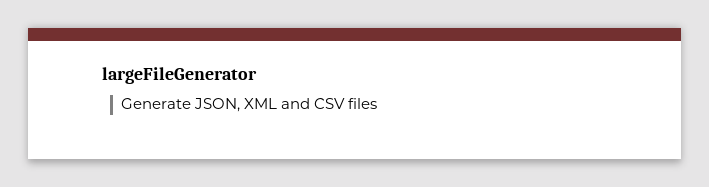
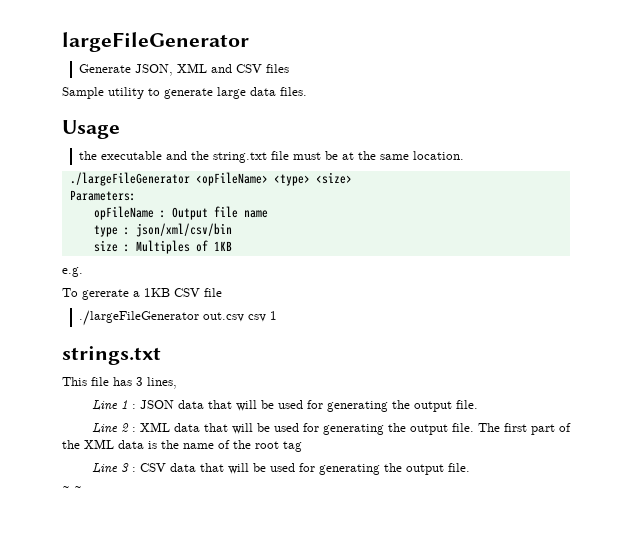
+ Sample utility to generate large data files.
+ Usage
+ the executable and the string.txt file must be at the same location.
+ ./largeFileGenerator <opFileName> <type> <size>
+ Parameters:
+ opFileName : Output file name
+ type : json/xml/csv/bin
+ size : Multiples of 1KB
+ e.g.
+ To gererate a 1KB CSV file
+ ./largeFileGenerator out.csv csv 1
+ strings.txt
+ This file has 3 lines,
+ Line 1 : JSON data that will be used for generating the output file.
+ Line 2 : XML data that will be used for generating the output file. The first part of the XML data is the name of the root tag
+ Line 3 : CSV data that will be used for generating the output file.
+ ~ ~

